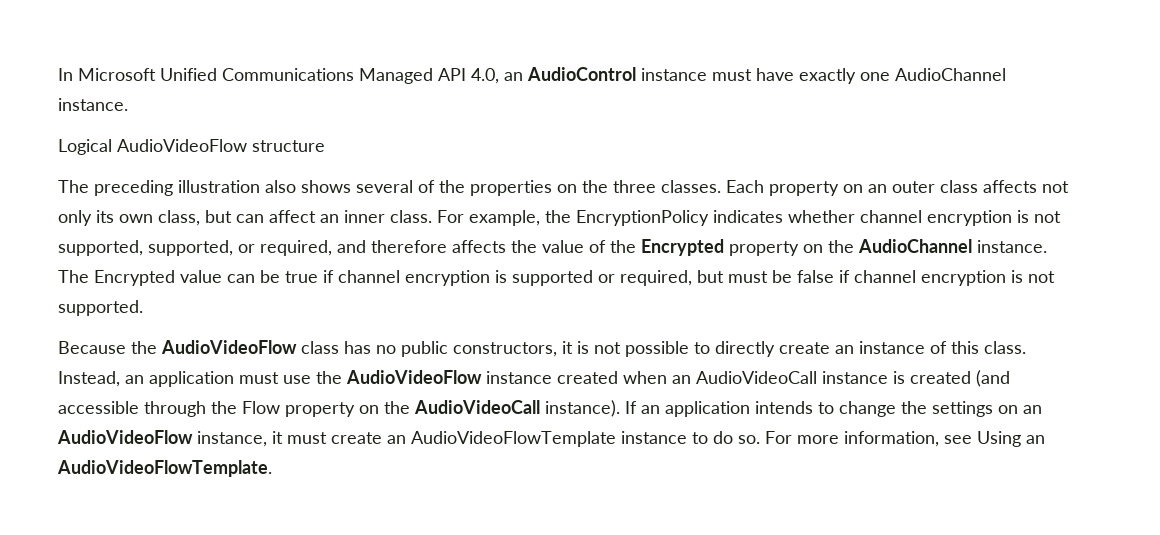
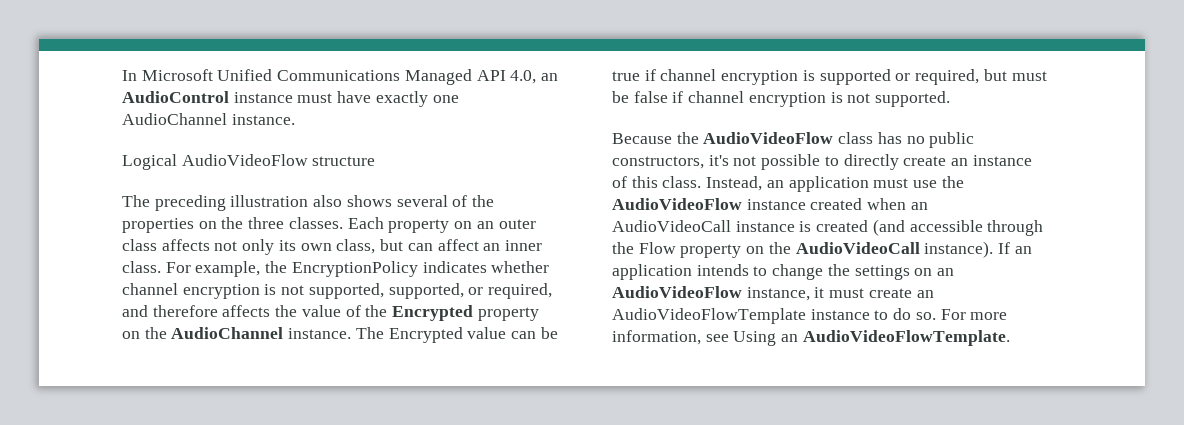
- Because the AudioVideoFlow class has no public constructors, it is not possible to directly create an instance of this class.
+ Because the AudioVideoFlow class has no public constructors, it's not possible to directly create an instance of this class.

